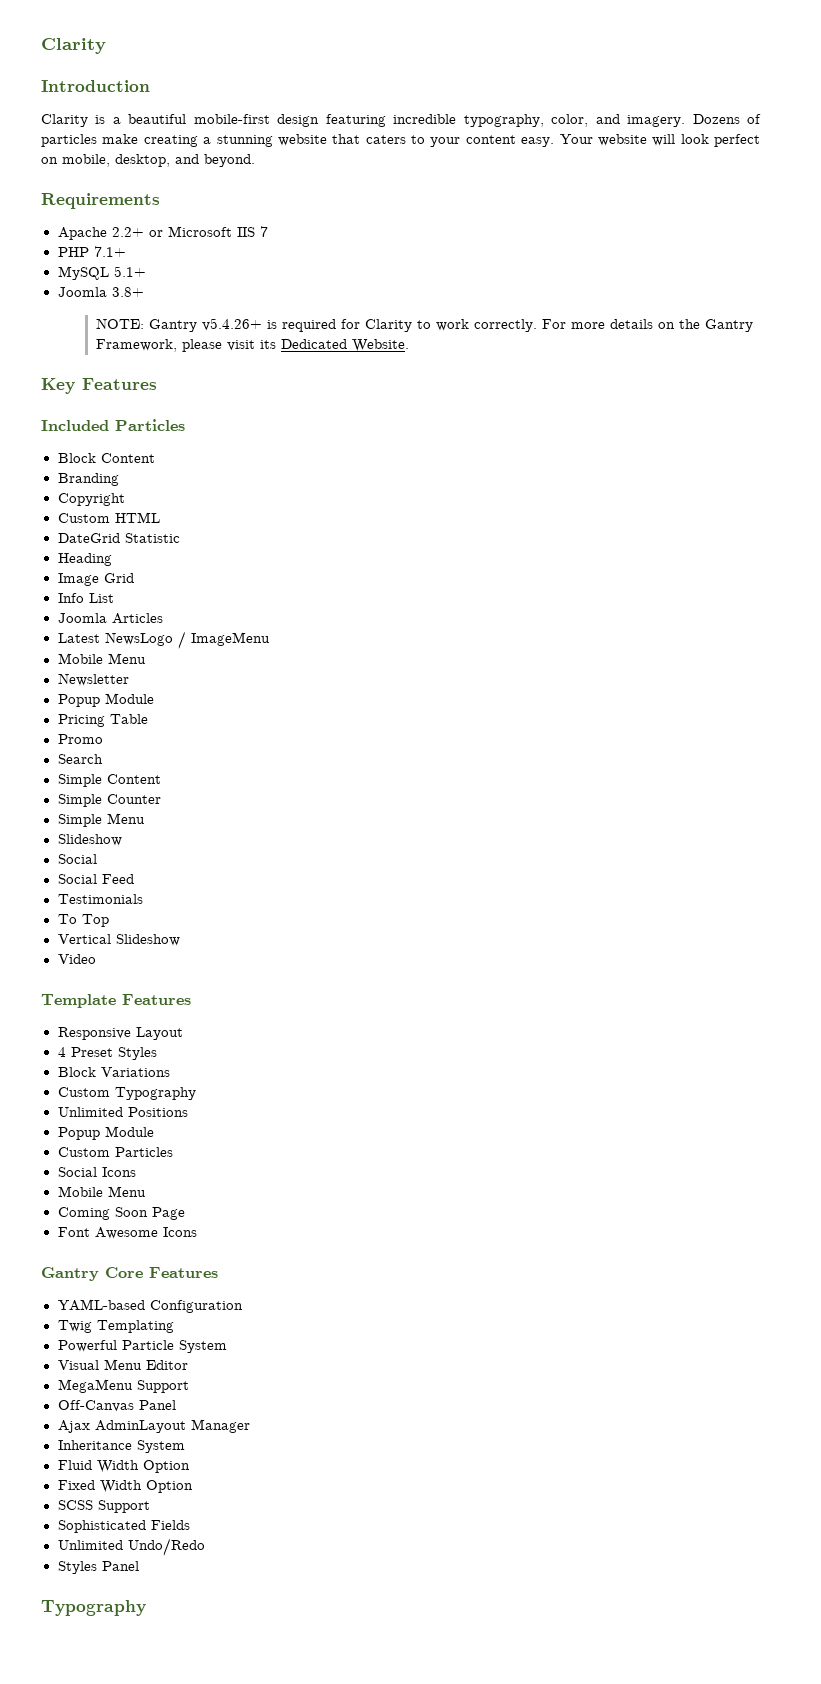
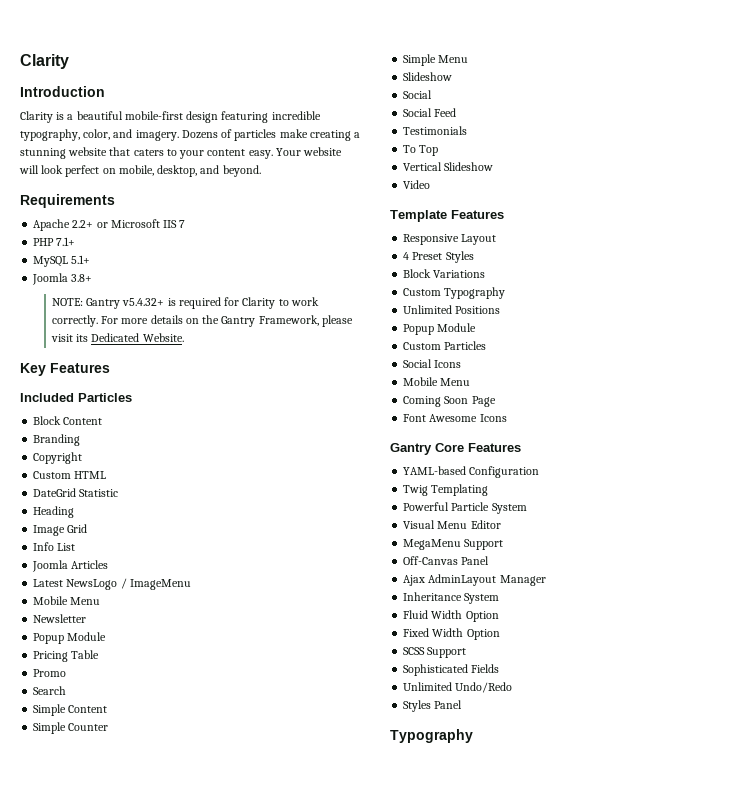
- NOTE: Gantry v5.4.26+ is required for Clarity to work correctly.
+ NOTE: Gantry v5.4.32+ is required for Clarity to work correctly.

